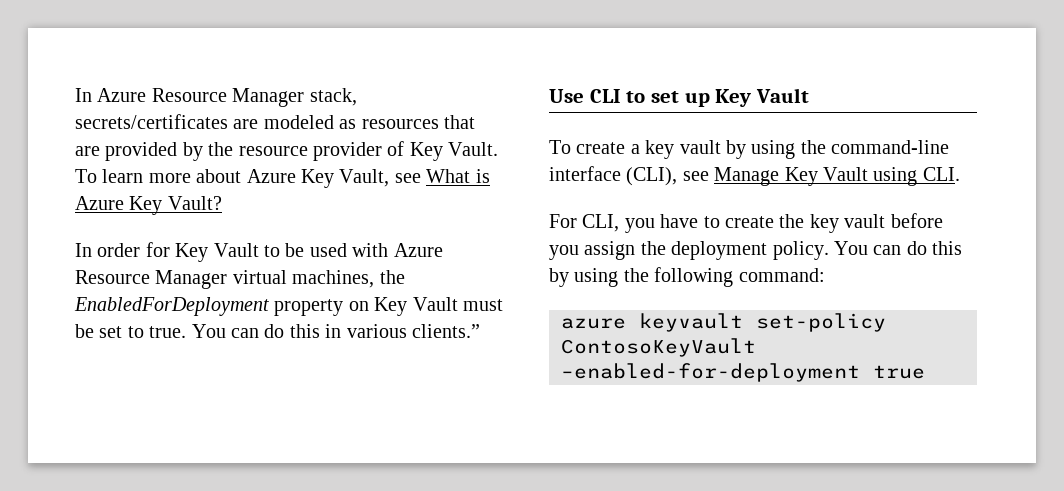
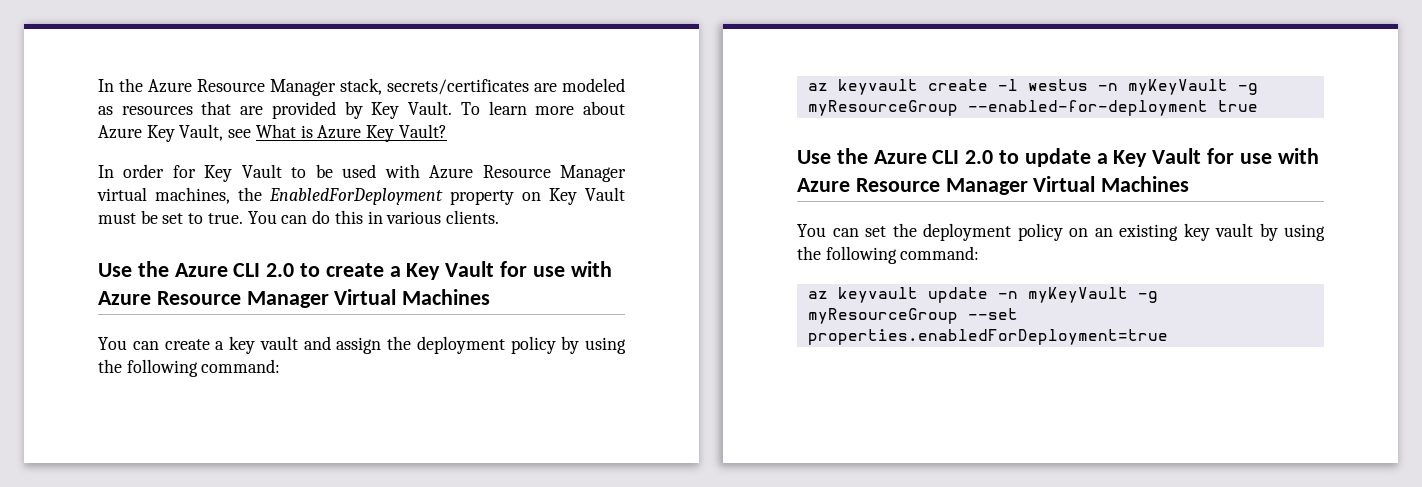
- In Azure Resource Manager stack, secrets/certificates are modeled as resources that are provided by the resource provider of Key Vault.
+ In the Azure Resource Manager stack, secrets/certificates are modeled as resources that are provided by Key Vault.
- You can do this in various clients.”
- Use CLI to set up Key Vault
- To create a key vault by using the command-line interface (CLI), see Manage Key Vault using CLI.
- For CLI, you have to create the key vault before you assign the deployment policy. You can do this by using the following command:
- azure keyvault set-policy ContosoKeyVault –enabled-for-deployment true
+ You can do this in various clients.
+ Use the Azure CLI 2.0 to create a Key Vault for use with Azure Resource Manager Virtual Machines
+ You can create a key vault and assign the deployment policy by using the following command:
+ az keyvault create -l westus -n myKeyVault -g myResourceGroup --enabled-for-deployment true
+ Use the Azure CLI 2.0 to update a Key Vault for use with Azure Resource Manager Virtual Machines
+ You can set the deployment policy on an existing key vault by using the following command:
+ az keyvault update -n myKeyVault -g myResourceGroup --set properties.enabledForDeployment=true

